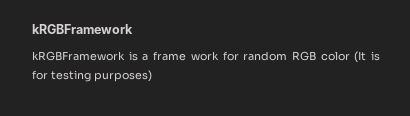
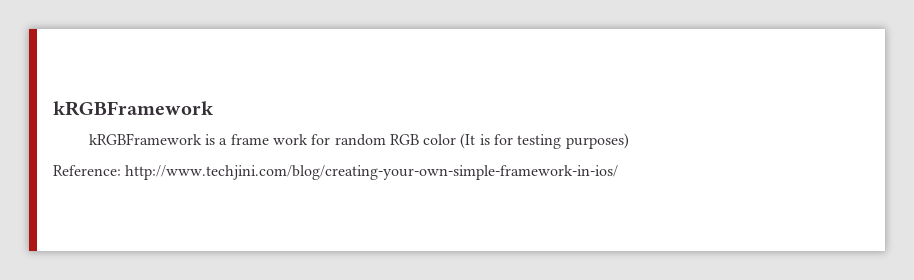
+ Reference: http://www.techjini.com/blog/creating-your-own-simple-framework-in-ios/

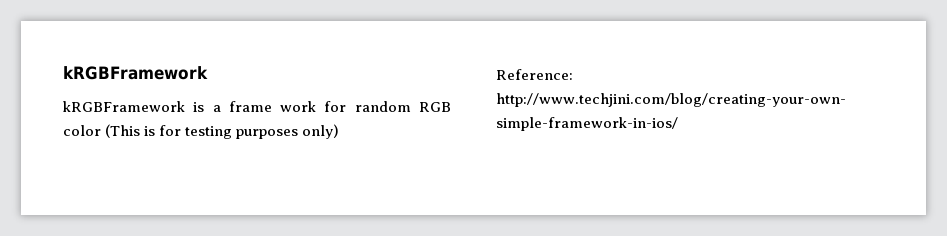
- kRGBFramework is a frame work for random RGB color (It is for testing purposes)
+ kRGBFramework is a frame work for random RGB color (This is for testing purposes only)

